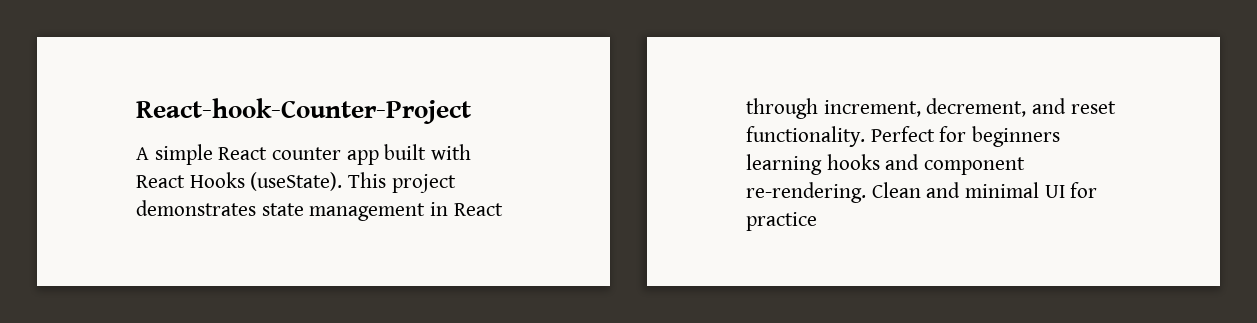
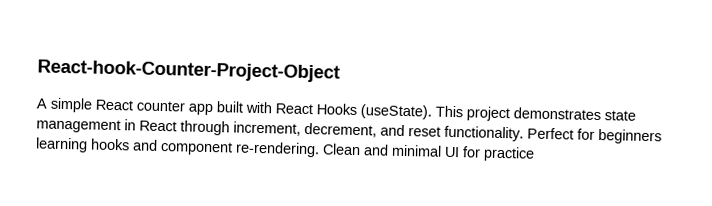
- React-hook-Counter-Project
+ React-hook-Counter-Project-Object

